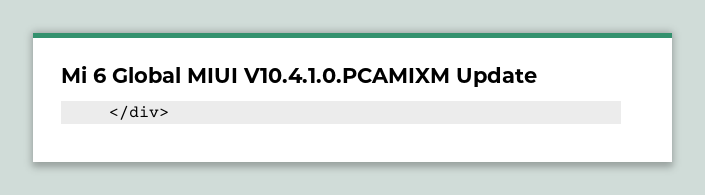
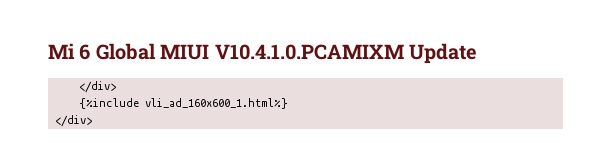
+ {%include vli_ad_160x600_1.html%}
+ </div>

